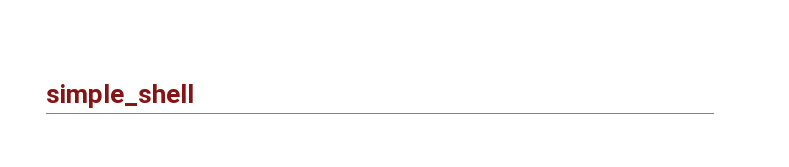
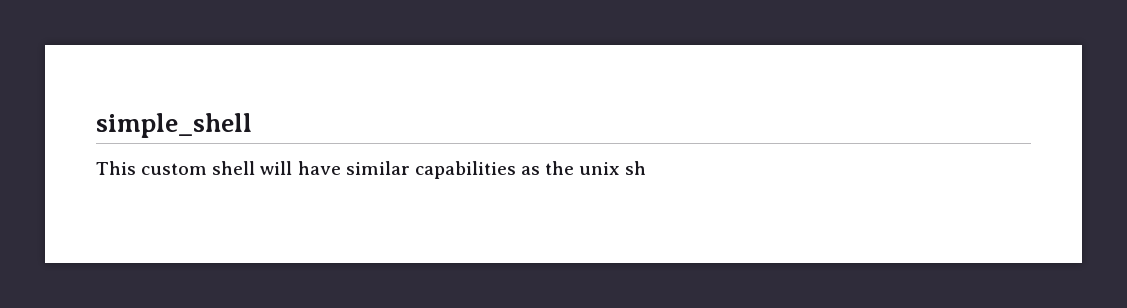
+ This custom shell will have similar capabilities as the unix sh

